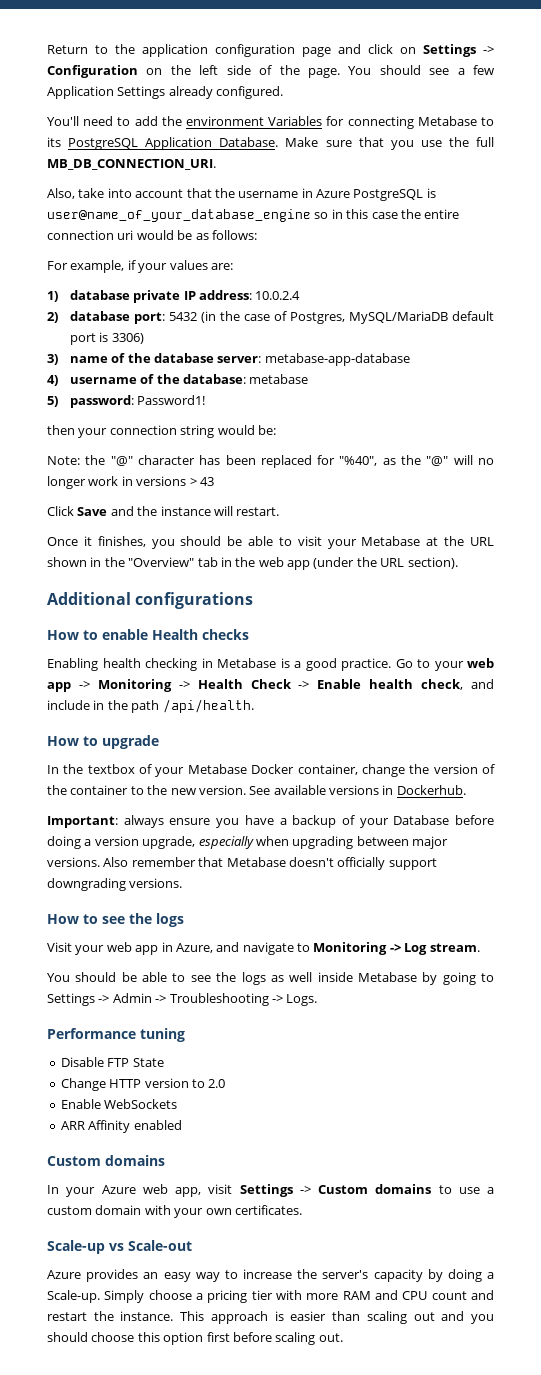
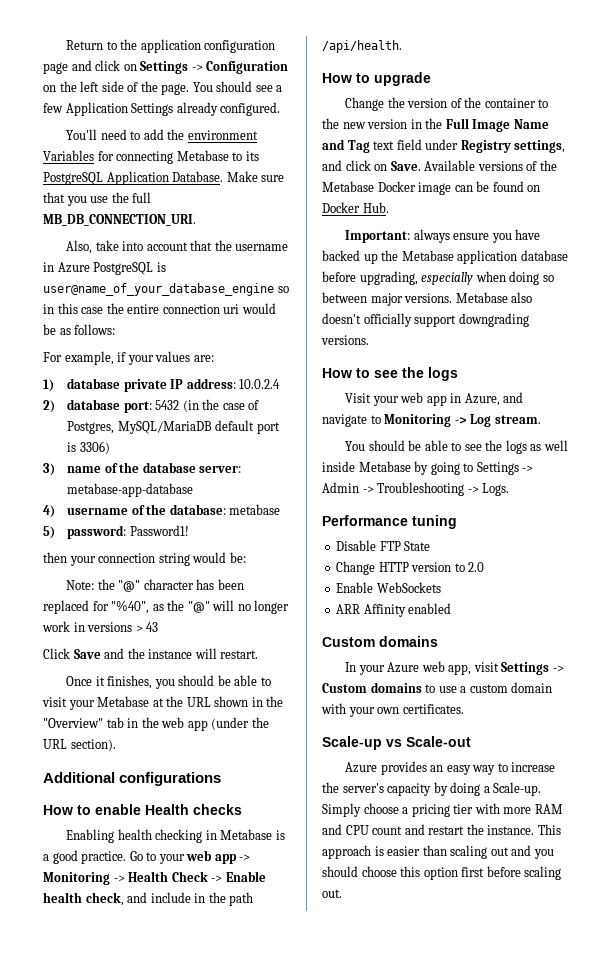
- In the textbox of your Metabase Docker container, change the version of the container to the new version. See available versions in Dockerhub.
+ Change the version of the container to the new version in the Full Image Name and Tag text field under Registry settings, and click on Save. Available versions of the Metabase Docker image can be found on Docker Hub.
- Important: always ensure you have a backup of your Database before doing a version upgrade, especially when upgrading between major versions. Also remember that Metabase doesn't officially support downgrading versions.
+ Important: always ensure you have backed up the Metabase application database before upgrading, especially when doing so between major versions. Metabase also doesn't officially support downgrading versions.

